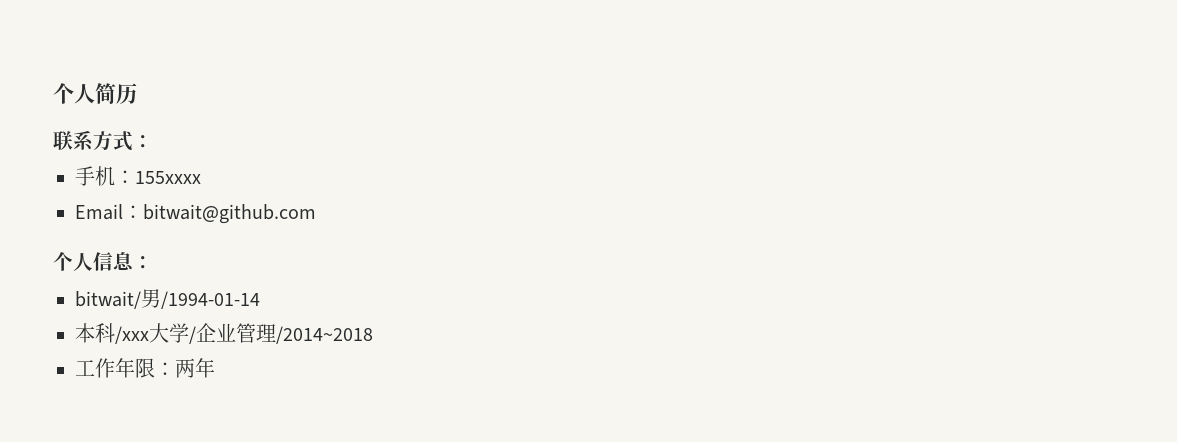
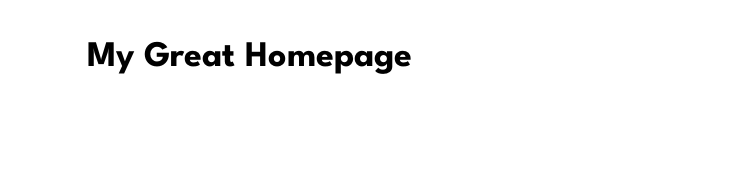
- 个人简历
- 联系方式：
- 手机：155xxxx
- Email：bitwait@github.com
- 个人信息：
- bitwait/男/1994-01-14
- 本科/xxx大学/企业管理/2014~2018
- 工作年限：两年
+ My Great Homepage

